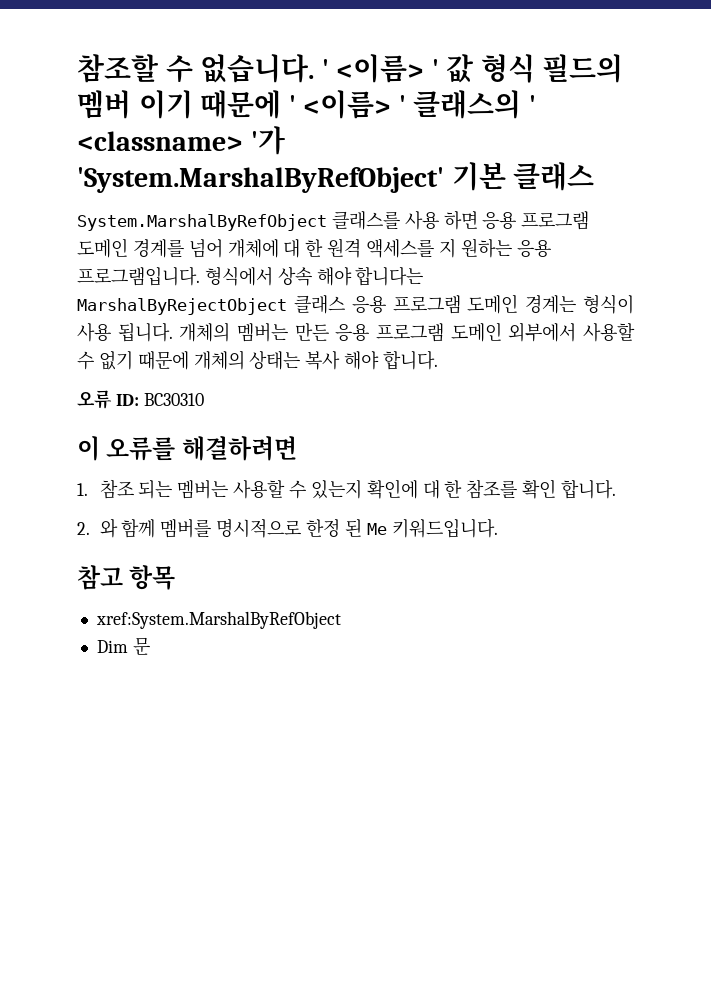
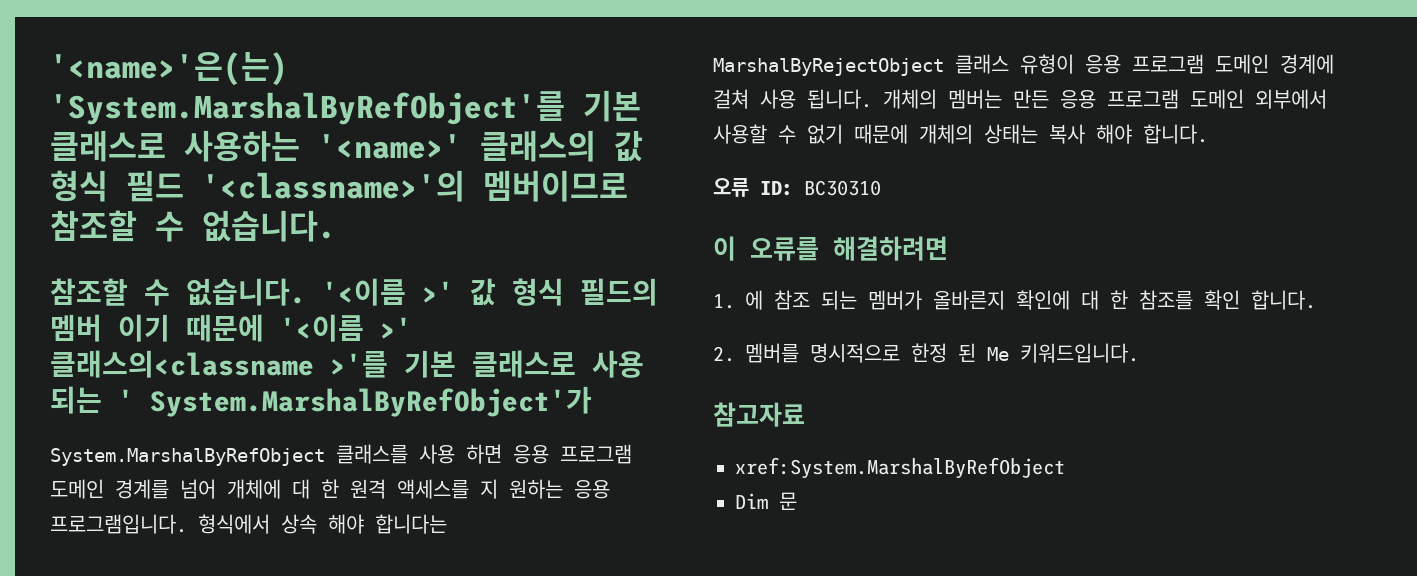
- 참조할 수 없습니다. ' <이름> ' 값 형식 필드의 멤버 이기 때문에 ' <이름> ' 클래스의 ' <classname> '가 'System.MarshalByRefObject' 기본 클래스
+ '<name>'은(는) 'System.MarshalByRefObject'를 기본 클래스로 사용하는 '<name>' 클래스의 값 형식 필드 '<classname>'의 멤버이므로 참조할 수 없습니다.
+ 참조할 수 없습니다. '<이름 >' 값 형식 필드의 멤버 이기 때문에 '<이름 >' 클래스의<classname >'를 기본 클래스로 사용 되는 ' System.MarshalByRefObject'가
- 형식에서 상속 해야 합니다는 MarshalByRejectObject 클래스 응용 프로그램 도메인 경계는 형식이 사용 됩니다.
+ 형식에서 상속 해야 합니다는 MarshalByRejectObject 클래스 유형이 응용 프로그램 도메인 경계에 걸쳐 사용 됩니다.
- 1. 참조 되는 멤버는 사용할 수 있는지 확인에 대 한 참조를 확인 합니다.
+ 1. 에 참조 되는 멤버가 올바른지 확인에 대 한 참조를 확인 합니다.
- 2. 와 함께 멤버를 명시적으로 한정 된 Me 키워드입니다.
+ 2. 멤버를 명시적으로 한정 된 Me 키워드입니다.
- 참고 항목
+ 참고자료

